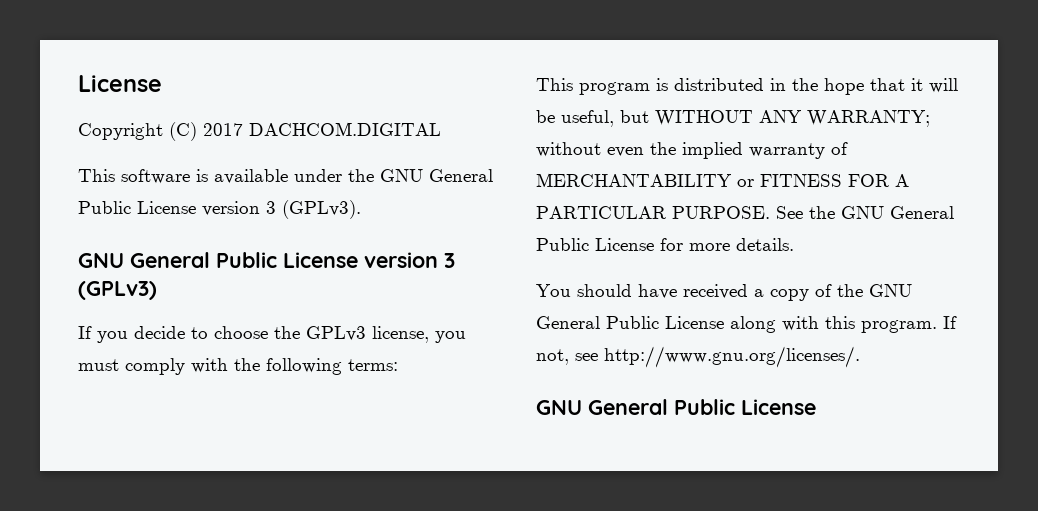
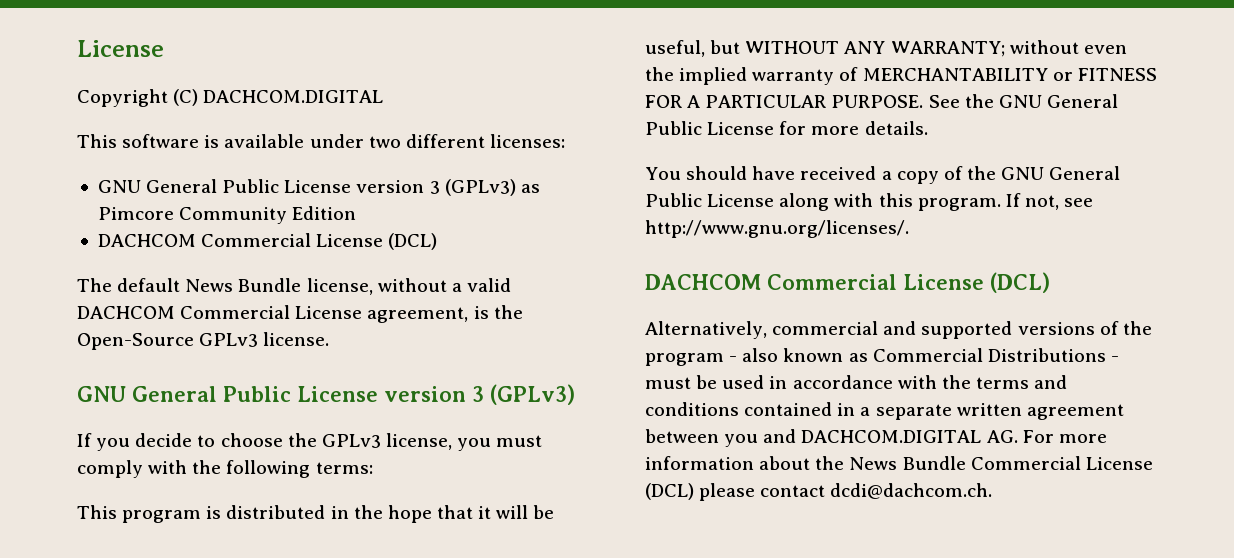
- Copyright (C) 2017 DACHCOM.DIGITAL
+ Copyright (C) DACHCOM.DIGITAL
- This software is available under the GNU General Public License version 3 (GPLv3).
+ This software is available under two different licenses:
+ GNU General Public License version 3 (GPLv3) as Pimcore Community Edition
+ DACHCOM Commercial License (DCL)
+ The default News Bundle license, without a valid DACHCOM Commercial License agreement, is the Open-Source GPLv3 license.
  If not, see http://www.gnu.org/licenses/.
- GNU General Public License
+ DACHCOM Commercial License (DCL)
+ Alternatively, commercial and supported versions of the program - also known as Commercial Distributions - must be used in accordance with the terms and conditions contained in a separate written agreement between you and DACHCOM.DIGITAL AG. For more information about the News Bundle Commercial License (DCL) please contact dcdi@dachcom.ch.

